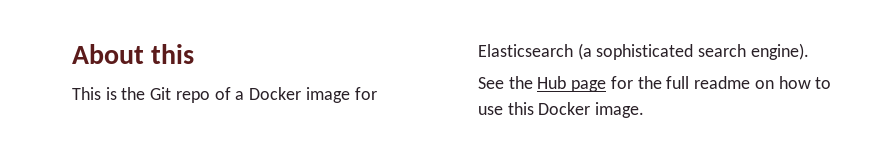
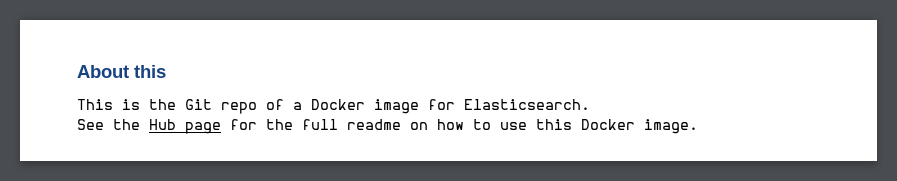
- This is the Git repo of a Docker image for Elasticsearch (a sophisticated search engine).
+ This is the Git repo of a Docker image for Elasticsearch.

